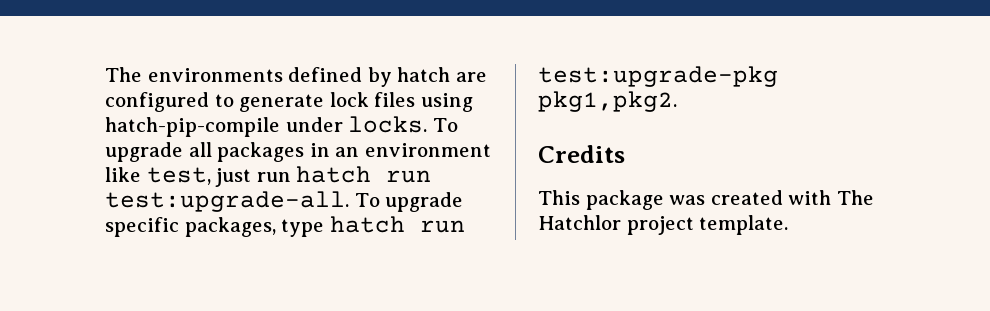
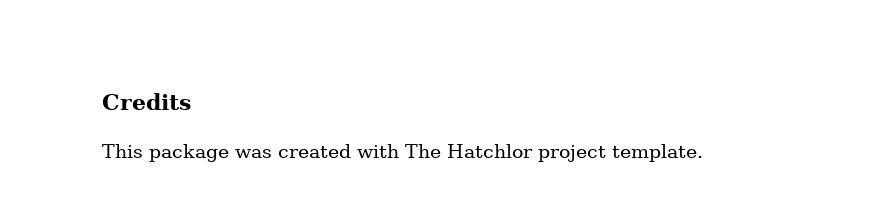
- The environments defined by hatch are configured to generate lock files using hatch-pip-compile under locks. To upgrade all packages in an environment like test, just run hatch run test:upgrade-all. To upgrade specific packages, type hatch run test:upgrade-pkg pkg1,pkg2.

